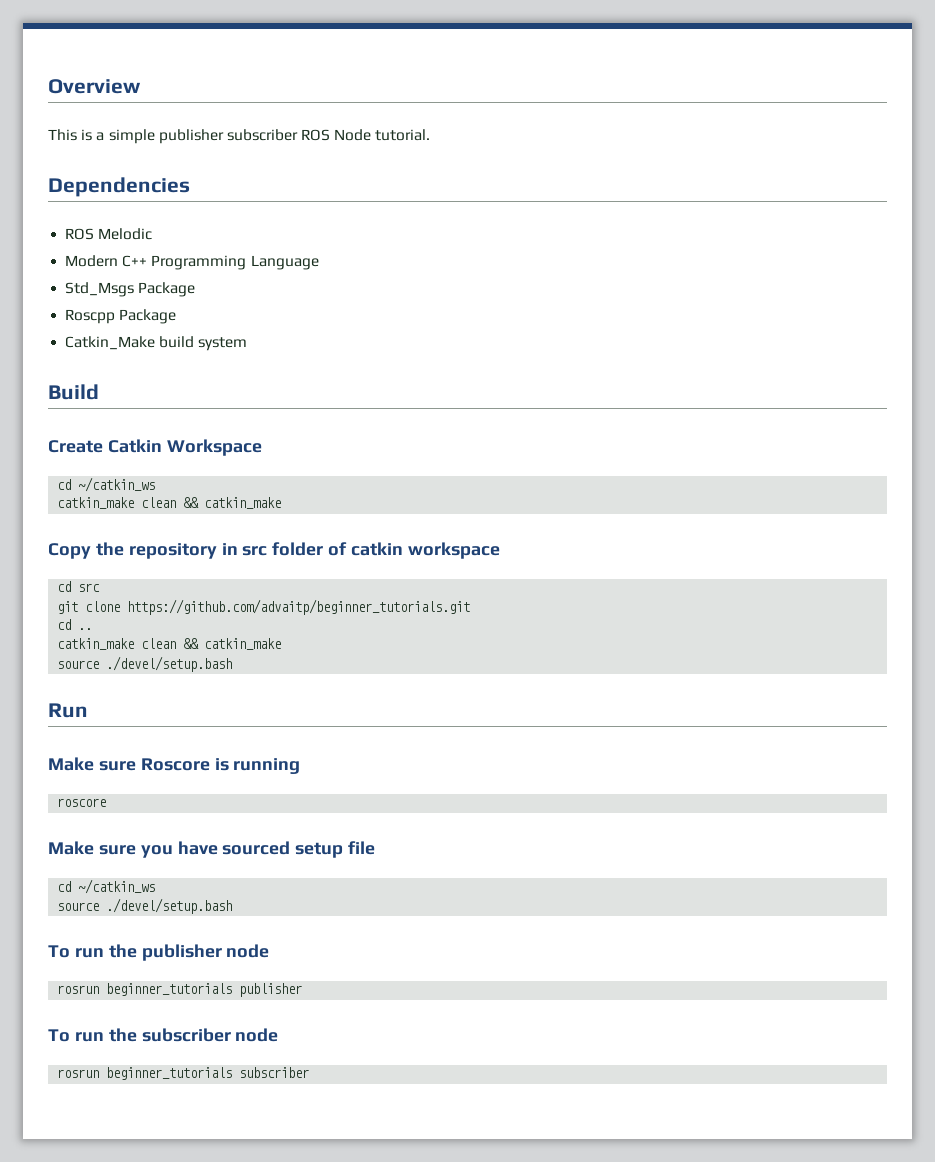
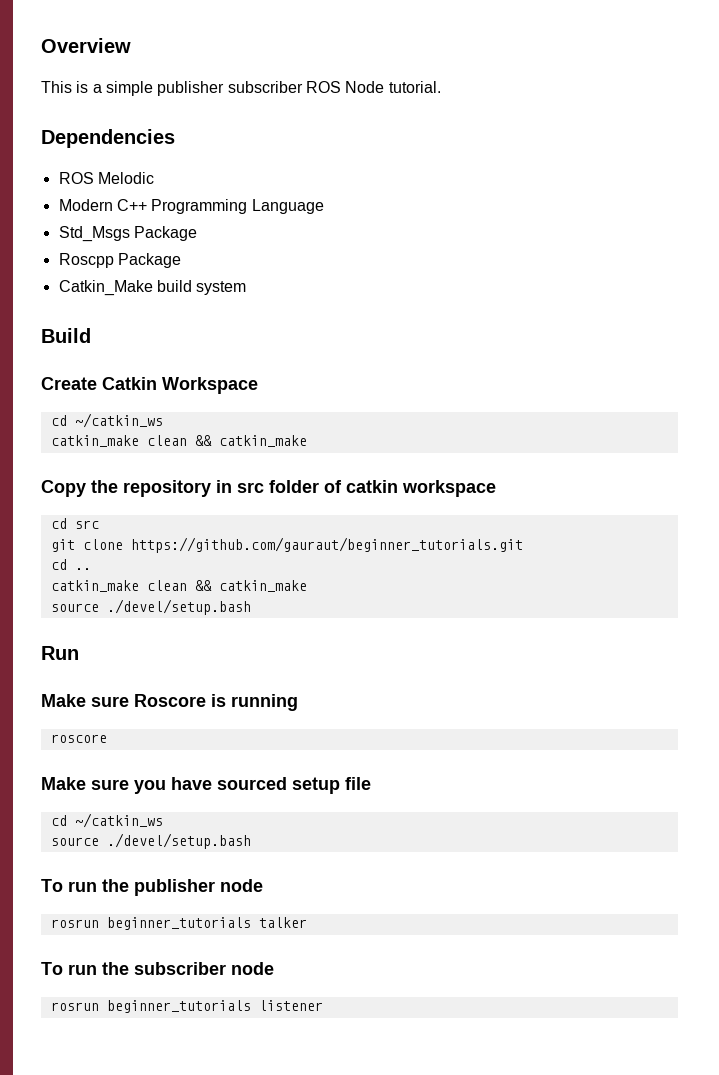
- git clone https://github.com/advaitp/beginner_tutorials.git
+ git clone https://github.com/gauraut/beginner_tutorials.git
- rosrun beginner_tutorials publisher
+ rosrun beginner_tutorials talker
- rosrun beginner_tutorials subscriber
+ rosrun beginner_tutorials listener

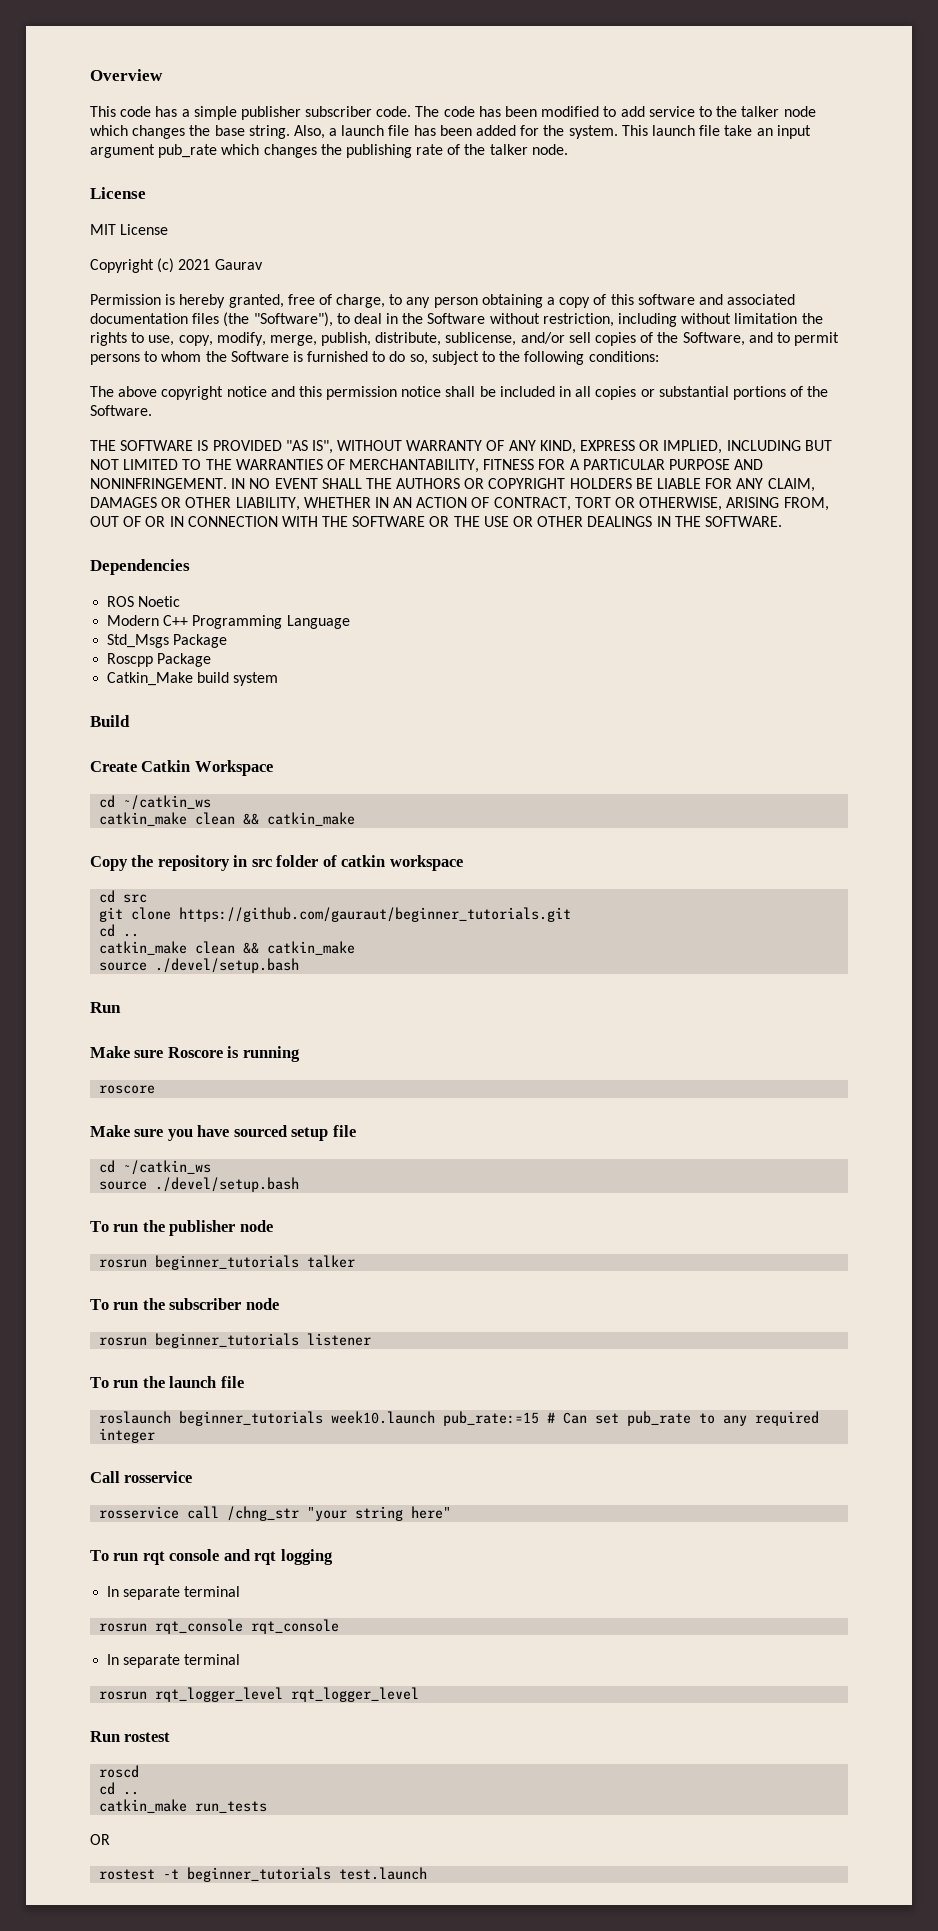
- This is a simple publisher subscriber ROS Node tutorial.
+ This code has a simple publisher subscriber code. The code has been modified to add service to the talker node which changes the base string. Also, a launch file has been added for the system. This launch file take an input argument pub_rate which changes the publishing rate of the talker node.
+ License
+ MIT License
+ Copyright (c) 2021 Gaurav
+ Permission is hereby granted, free of charge, to any person obtaining a copy of this software and associated documentation files (the "Software"), to deal in the Software without restriction, including without limitation the rights to use, copy, modify, merge, publish, distribute, sublicense, and/or sell copies of the Software, and to permit persons to whom the Software is furnished to do so, subject to the following conditions:
+ The above copyright notice and this permission notice shall be included in all copies or substantial portions of the Software.
+ THE SOFTWARE IS PROVIDED "AS IS", WITHOUT WARRANTY OF ANY KIND, EXPRESS OR IMPLIED, INCLUDING BUT NOT LIMITED TO THE WARRANTIES OF MERCHANTABILITY, FITNESS FOR A PARTICULAR PURPOSE AND NONINFRINGEMENT. IN NO EVENT SHALL THE AUTHORS OR COPYRIGHT HOLDERS BE LIABLE FOR ANY CLAIM, DAMAGES OR OTHER LIABILITY, WHETHER IN AN ACTION OF CONTRACT, TORT OR OTHERWISE, ARISING FROM, OUT OF OR IN CONNECTION WITH THE SOFTWARE OR THE USE OR OTHER DEALINGS IN THE SOFTWARE.
- ROS Melodic
+ ROS Noetic
+ To run the launch file
+ roslaunch beginner_tutorials week10.launch pub_rate:=15 # Can set pub_rate to any required integer
+ Call rosservice
+ rosservice call /chng_str "your string here"
+ To run rqt console and rqt logging
+ In separate terminal
+ rosrun rqt_console rqt_console
+ In separate terminal
+ rosrun rqt_logger_level rqt_logger_level
+ Run rostest
+ roscd
+ cd ..
+ catkin_make run_tests
+ OR
+ rostest -t beginner_tutorials test.launch

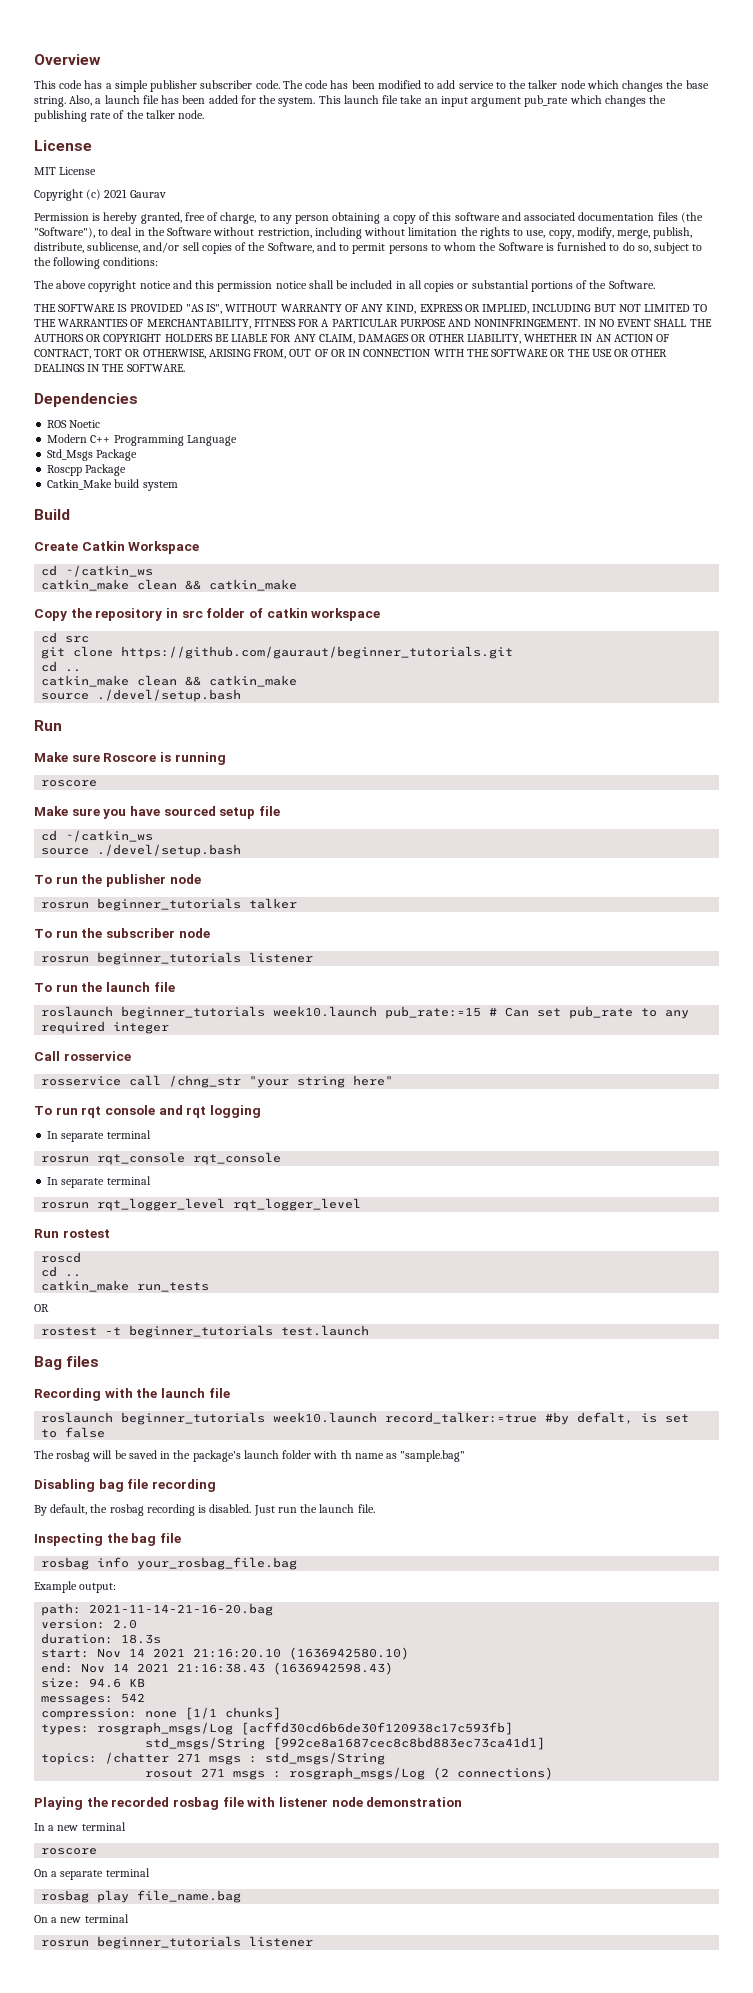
+ Bag files
+ Recording with the launch file
+ roslaunch beginner_tutorials week10.launch record_talker:=true #by defalt, is set to false
+ The rosbag will be saved in the package's launch folder with th name as "sample.bag"
+ Disabling bag file recording
+ By default, the rosbag recording is disabled. Just run the launch file.
+ Inspecting the bag file
+ rosbag info your_rosbag_file.bag
+ Example output:
+ path: 2021-11-14-21-16-20.bag
+ version: 2.0
+ duration: 18.3s
+ start: Nov 14 2021 21:16:20.10 (1636942580.10)
+ end: Nov 14 2021 21:16:38.43 (1636942598.43)
+ size: 94.6 KB
+ messages: 542
+ compression: none [1/1 chunks]
+ types: rosgraph_msgs/Log [acffd30cd6b6de30f120938c17c593fb]
+ std_msgs/String [992ce8a1687cec8c8bd883ec73ca41d1]
+ topics: /chatter 271 msgs : std_msgs/String
+ rosout 271 msgs : rosgraph_msgs/Log (2 connections)
+ Playing the recorded rosbag file with listener node demonstration
+ In a new terminal
+ roscore
+ On a separate terminal
+ rosbag play file_name.bag
+ On a new terminal
+ rosrun beginner_tutorials listener

